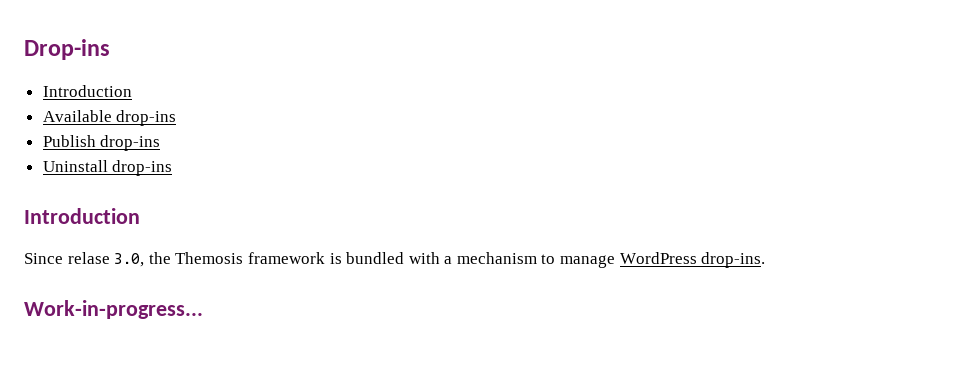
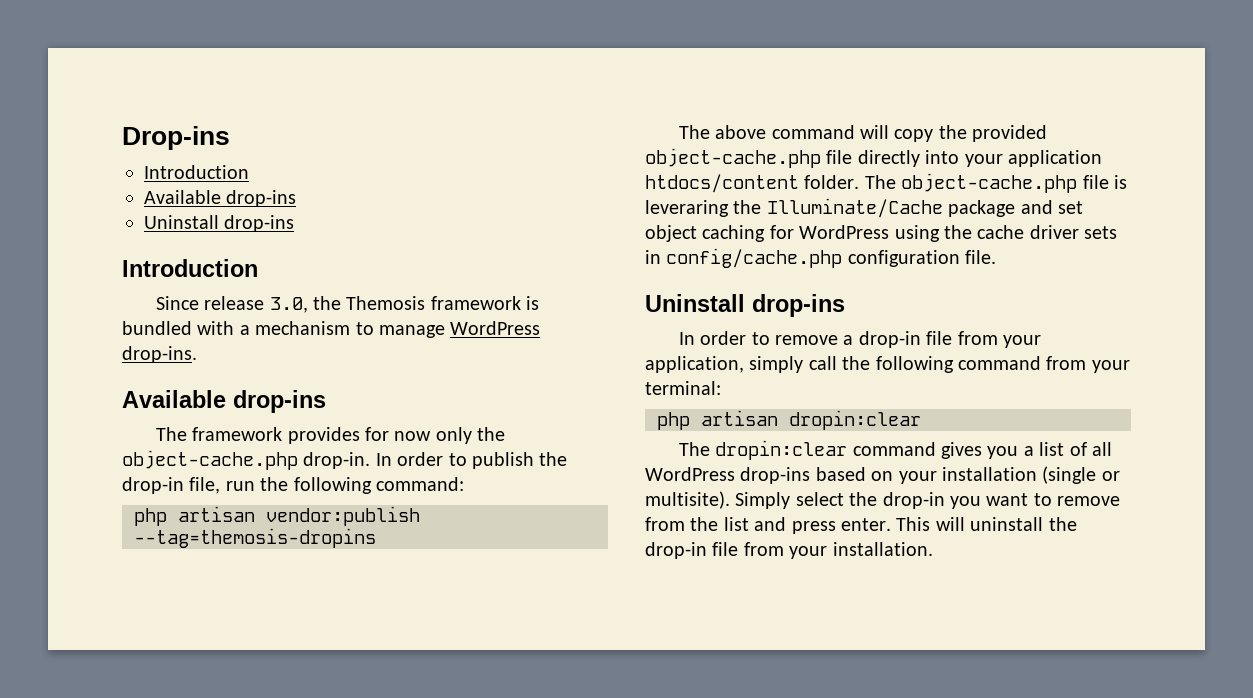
- Publish drop-ins
- Since relase 3.0, the Themosis framework is bundled with a mechanism to manage WordPress drop-ins.
- Work-in-progress...
+ Since release 3.0, the Themosis framework is bundled with a mechanism to manage WordPress drop-ins.
+ Available drop-ins
+ The framework provides for now only the object-cache.php drop-in. In order to publish the drop-in file, run the following command:
+ php artisan vendor:publish --tag=themosis-dropins
+ The above command will copy the provided object-cache.php file directly into your application htdocs/content folder. The object-cache.php file is leveraring the Illuminate/Cache package and set object caching for WordPress using the cache driver sets in config/cache.php configuration file.
+ Uninstall drop-ins
+ In order to remove a drop-in file from your application, simply call the following command from your terminal:
+ php artisan dropin:clear
+ The dropin:clear command gives you a list of all WordPress drop-ins based on your installation (single or multisite). Simply select the drop-in you want to remove from the list and press enter. This will uninstall the drop-in file from your installation.

